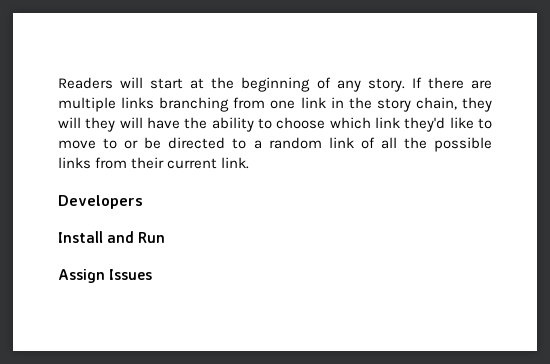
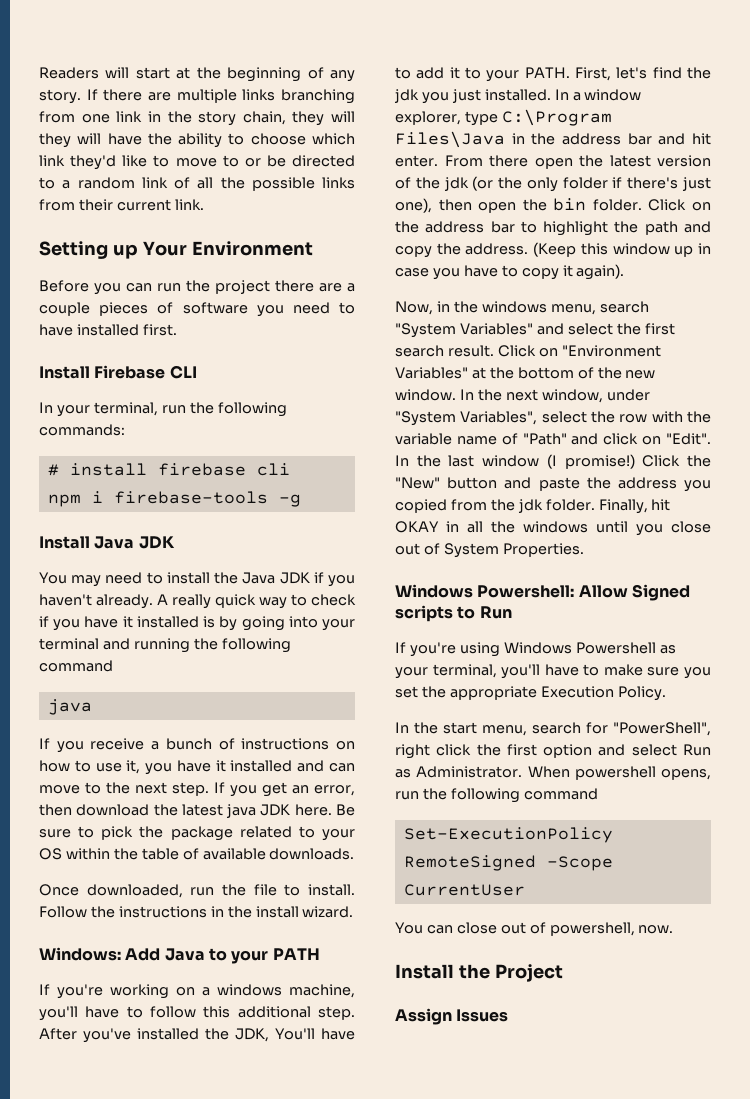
- Developers
- Install and Run
+ Setting up Your Environment
+ Before you can run the project there are a couple pieces of software you need to have installed first.
+ Install Firebase CLI
+ In your terminal, run the following commands:
+ # install firebase cli
+ npm i firebase-tools -g
+ Install Java JDK
+ You may need to install the Java JDK if you haven't already. A really quick way to check if you have it installed is by going into your terminal and running the following command
+ java
+ If you receive a bunch of instructions on how to use it, you have it installed and can move to the next step. If you get an error, then download the latest java JDK here. Be sure to pick the package related to your OS within the table of available downloads.
+ Once downloaded, run the file to install. Follow the instructions in the install wizard.
+ Windows: Add Java to your PATH
+ If you're working on a windows machine, you'll have to follow this additional step. After you've installed the JDK, You'll have to add it to your PATH. First, let's find the jdk you just installed. In a window explorer, type C:\Program Files\Java in the address bar and hit enter. From there open the latest version of the jdk (or the only folder if there's just one), then open the bin folder. Click on the address bar to highlight the path and copy the address. (Keep this window up in case you have to copy it again).
+ Now, in the windows menu, search "System Variables" and select the first search result. Click on "Environment Variables" at the bottom of the new window. In the next window, under "System Variables", select the row with the variable name of "Path" and click on "Edit". In the last window (I promise!) Click the "New" button and paste the address you copied from the jdk folder. Finally, hit OKAY in all the windows until you close out of System Properties.
+ Windows Powershell: Allow Signed scripts to Run
+ If you're using Windows Powershell as your terminal, you'll have to make sure you set the appropriate Execution Policy.
+ In the start menu, search for "PowerShell", right click the first option and select Run as Administrator. When powershell opens, run the following command
+ Set-ExecutionPolicy RemoteSigned -Scope CurrentUser
+ You can close out of powershell, now.
+ Install the Project

